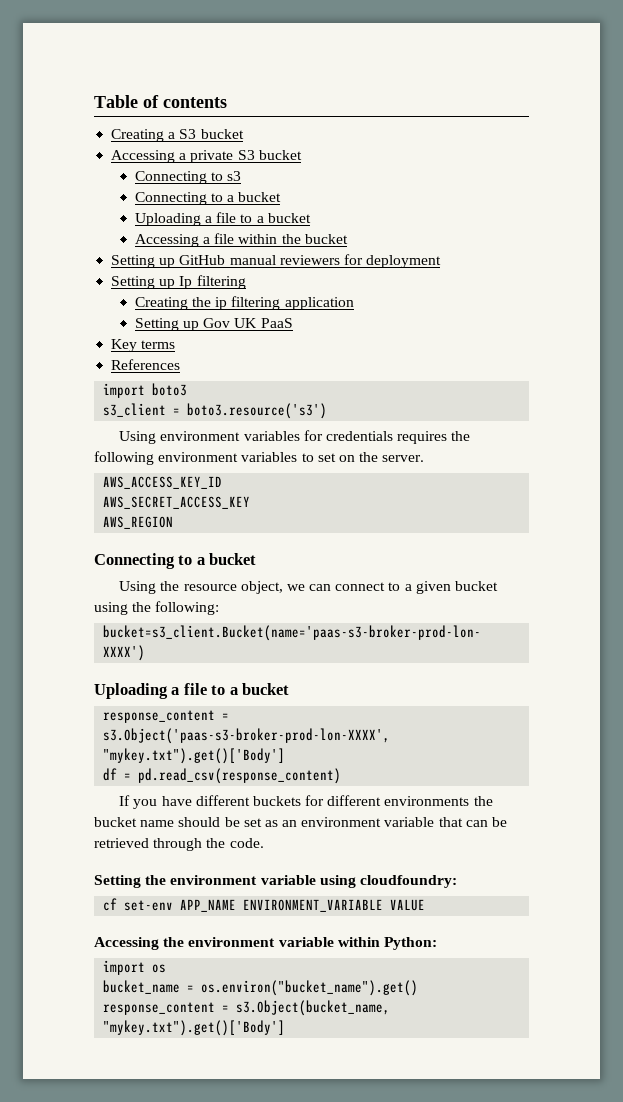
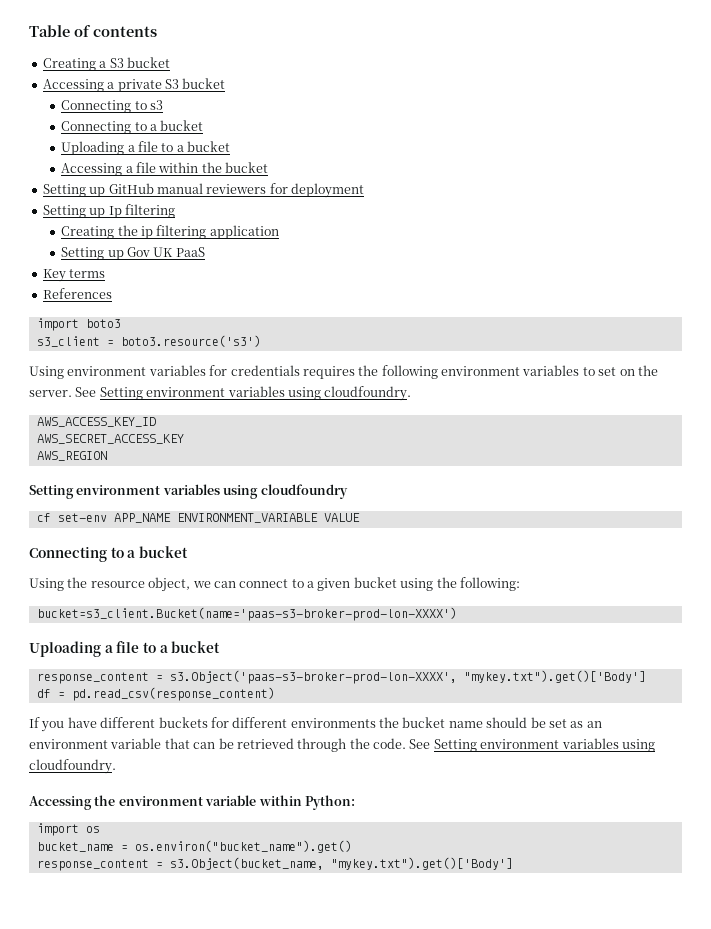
- Using environment variables for credentials requires the following environment variables to set on the server.
+ Using environment variables for credentials requires the following environment variables to set on the server. See Setting environment variables using cloudfoundry.
  AWS_ACCESS_KEY_ID
  AWS_SECRET_ACCESS_KEY
  AWS_REGION
+ Setting environment variables using cloudfoundry
+ cf set-env APP_NAME ENVIRONMENT_VARIABLE VALUE
- If you have different buckets for different environments the bucket name should be set as an environment variable that can be retrieved through the code.
- Setting the environment variable using cloudfoundry:
- cf set-env APP_NAME ENVIRONMENT_VARIABLE VALUE
+ If you have different buckets for different environments the bucket name should be set as an environment variable that can be retrieved through the code. See Setting environment variables using cloudfoundry.

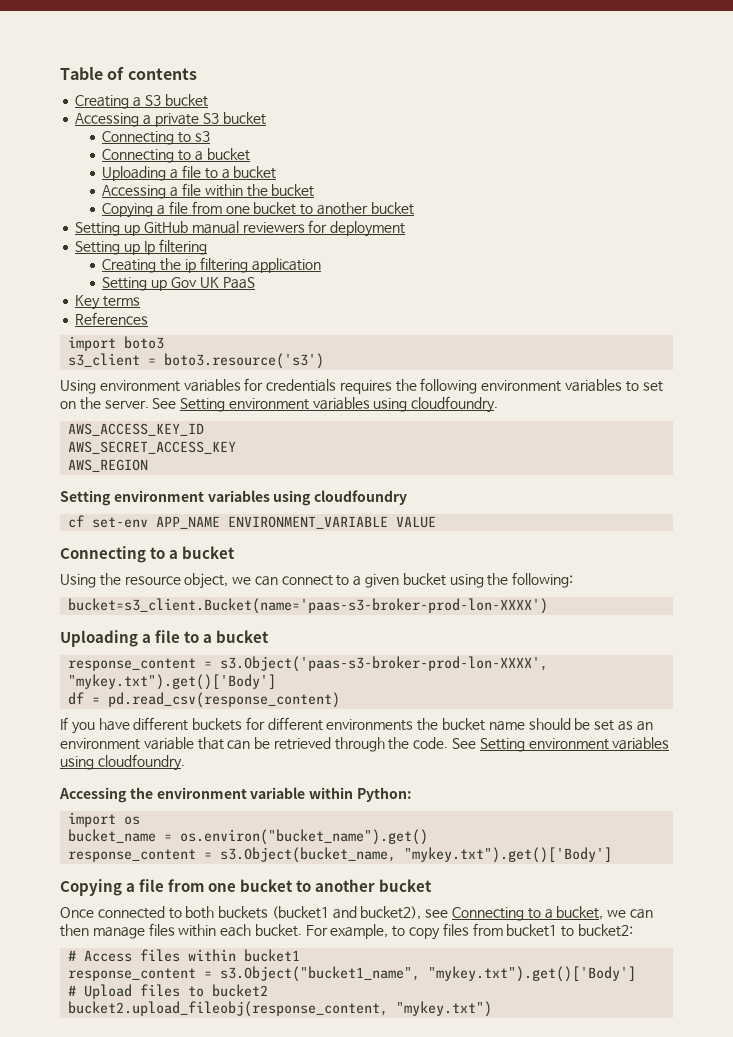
  Accessing a file within the bucket
+ Copying a file from one bucket to another bucket
  response_content = s3.Object(bucket_name, "mykey.txt").get()['Body']
+ Copying a file from one bucket to another bucket
+ Once connected to both buckets (bucket1 and bucket2), see Connecting to a bucket, we can then manage files within each bucket. For example, to copy files from bucket1 to bucket2:
+ # Access files within bucket1
+ response_content = s3.Object("bucket1_name", "mykey.txt").get()['Body']
+ # Upload files to bucket2
+ bucket2.upload_fileobj(response_content, "mykey.txt")

